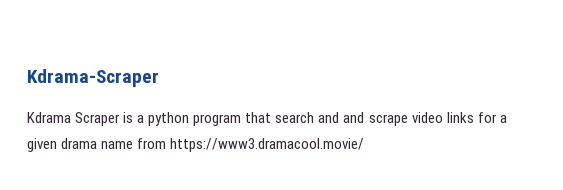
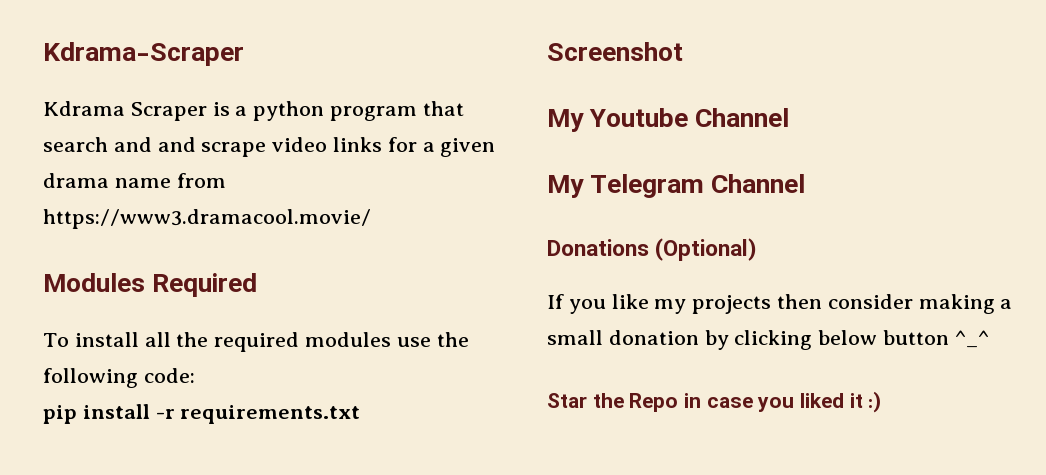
+ Modules Required
+ To install all the required modules use the following code:
+ pip install -r requirements.txt
+ Screenshot
+ My Youtube Channel
+ My Telegram Channel
+ Donations (Optional)
+ If you like my projects then consider making a small donation by clicking below button ^_^
+ Star the Repo in case you liked it :)

